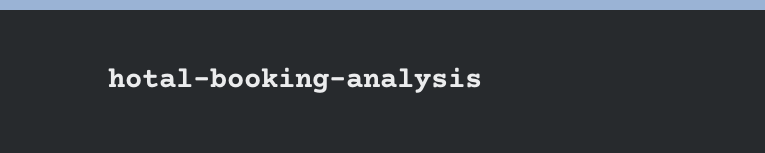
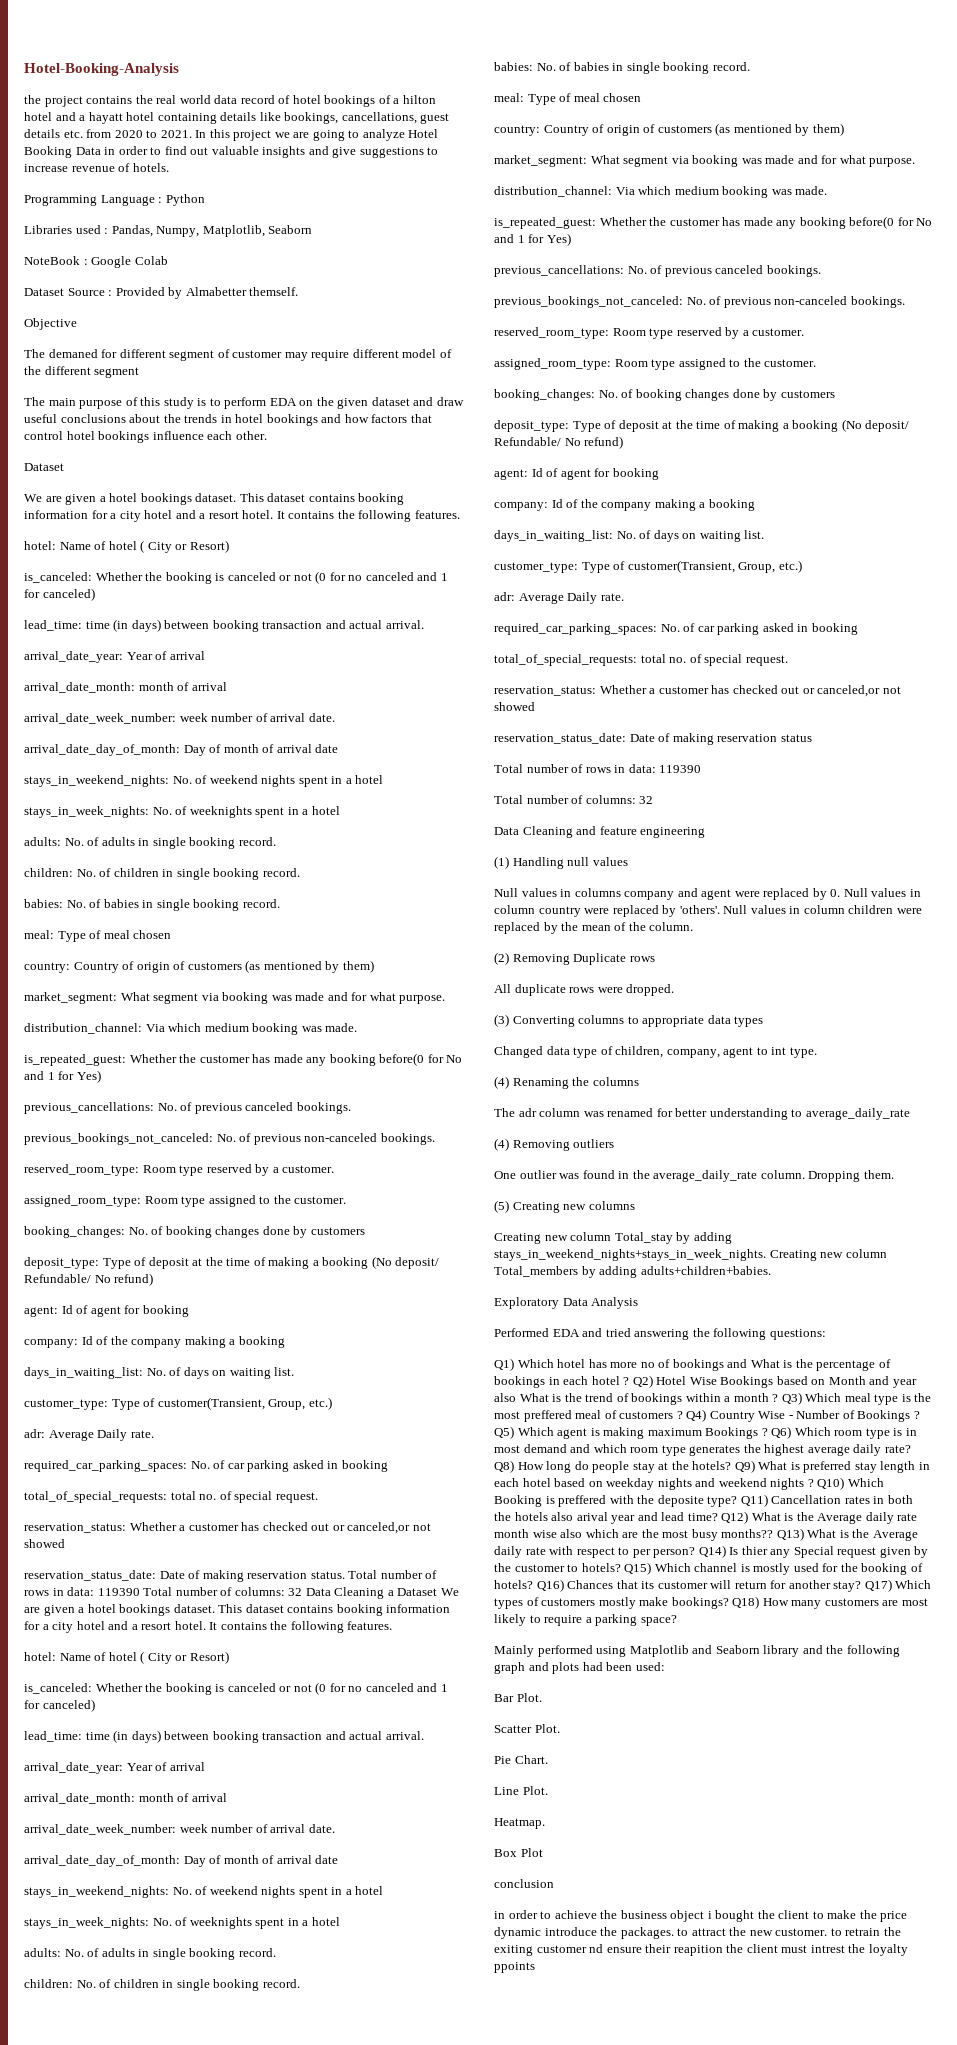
- hotal-booking-analysis
+ Hotel-Booking-Analysis
+ the project contains the real world data record of hotel bookings of a hilton hotel and a hayatt hotel containing details like bookings, cancellations, guest details etc. from 2020 to 2021. In this project we are going to analyze Hotel Booking Data in order to find out valuable insights and give suggestions to increase revenue of hotels.
+ Programming Language : Python
+ Libraries used : Pandas, Numpy, Matplotlib, Seaborn
+ NoteBook : Google Colab
+ Dataset Source : Provided by Almabetter themself.
+ Objective
+ The demaned for different segment of customer may require different model of the different segment
+ The main purpose of this study is to perform EDA on the given dataset and draw useful conclusions about the trends in hotel bookings and how factors that control hotel bookings influence each other.
+ Dataset
+ We are given a hotel bookings dataset. This dataset contains booking information for a city hotel and a resort hotel. It contains the following features.
+ hotel: Name of hotel ( City or Resort)
+ is_canceled: Whether the booking is canceled or not (0 for no canceled and 1 for canceled)
+ lead_time: time (in days) between booking transaction and actual arrival.
+ arrival_date_year: Year of arrival
+ arrival_date_month: month of arrival
+ arrival_date_week_number: week number of arrival date.
+ arrival_date_day_of_month: Day of month of arrival date
+ stays_in_weekend_nights: No. of weekend nights spent in a hotel
+ stays_in_week_nights: No. of weeknights spent in a hotel
+ adults: No. of adults in single booking record.
+ children: No. of children in single booking record.
+ babies: No. of babies in single booking record.
+ meal: Type of meal chosen
+ country: Country of origin of customers (as mentioned by them)
+ market_segment: What segment via booking was made and for what purpose.
+ distribution_channel: Via which medium booking was made.
+ is_repeated_guest: Whether the customer has made any booking before(0 for No and 1 for Yes)
+ previous_cancellations: No. of previous canceled bookings.
+ previous_bookings_not_canceled: No. of previous non-canceled bookings.
+ reserved_room_type: Room type reserved by a customer.
+ assigned_room_type: Room type assigned to the customer.
+ booking_changes: No. of booking changes done by customers
+ deposit_type: Type of deposit at the time of making a booking (No deposit/ Refundable/ No refund)
+ agent: Id of agent for booking
+ company: Id of the company making a booking
+ days_in_waiting_list: No. of days on waiting list.
+ customer_type: Type of customer(Transient, Group, etc.)
+ adr: Average Daily rate.
+ required_car_parking_spaces: No. of car parking asked in booking
+ total_of_special_requests: total no. of special request.
+ reservation_status: Whether a customer has checked out or canceled,or not showed
+ reservation_status_date: Date of making reservation status. Total number of rows in data: 119390 Total number of columns: 32 Data Cleaning a Dataset We are given a hotel bookings dataset. This dataset contains booking information for a city hotel and a resort hotel. It contains the following features.
+ hotel: Name of hotel ( City or Resort)
+ is_canceled: Whether the booking is canceled or not (0 for no canceled and 1 for canceled)
+ lead_time: time (in days) between booking transaction and actual arrival.
+ arrival_date_year: Year of arrival
+ arrival_date_month: month of arrival
+ arrival_date_week_number: week number of arrival date.
+ arrival_date_day_of_month: Day of month of arrival date
+ stays_in_weekend_nights: No. of weekend nights spent in a hotel
+ stays_in_week_nights: No. of weeknights spent in a hotel
+ adults: No. of adults in single booking record.
+ children: No. of children in single booking record.
+ babies: No. of babies in single booking record.
+ meal: Type of meal chosen
+ country: Country of origin of customers (as mentioned by them)
+ market_segment: What segment via booking was made and for what purpose.
+ distribution_channel: Via which medium booking was made.
+ is_repeated_guest: Whether the customer has made any booking before(0 for No and 1 for Yes)
+ previous_cancellations: No. of previous canceled bookings.
+ previous_bookings_not_canceled: No. of previous non-canceled bookings.
+ reserved_room_type: Room type reserved by a customer.
+ assigned_room_type: Room type assigned to the customer.
+ booking_changes: No. of booking changes done by customers
+ deposit_type: Type of deposit at the time of making a booking (No deposit/ Refundable/ No refund)
+ agent: Id of agent for booking
+ company: Id of the company making a booking
+ days_in_waiting_list: No. of days on waiting list.
+ customer_type: Type of customer(Transient, Group, etc.)
+ adr: Average Daily rate.
+ required_car_parking_spaces: No. of car parking asked in booking
+ total_of_special_requests: total no. of special request.
+ reservation_status: Whether a customer has checked out or canceled,or not showed
+ reservation_status_date: Date of making reservation status
+ Total number of rows in data: 119390
+ Total number of columns: 32
+ Data Cleaning and feature engineering
+ (1) Handling null values
+ Null values in columns company and agent were replaced by 0. Null values in column country were replaced by 'others'. Null values in column children were replaced by the mean of the column.
+ (2) Removing Duplicate rows
+ All duplicate rows were dropped.
+ (3) Converting columns to appropriate data types
+ Changed data type of children, company, agent to int type.
+ (4) Renaming the columns
+ The adr column was renamed for better understanding to average_daily_rate
+ (4) Removing outliers
+ One outlier was found in the average_daily_rate column. Dropping them.
+ (5) Creating new columns
+ Creating new column Total_stay by adding stays_in_weekend_nights+stays_in_week_nights. Creating new column Total_members by adding adults+children+babies.
+ Exploratory Data Analysis
+ Performed EDA and tried answering the following questions:
+ Q1) Which hotel has more no of bookings and What is the percentage of bookings in each hotel ? Q2) Hotel Wise Bookings based on Month and year also What is the trend of bookings within a month ? Q3) Which meal type is the most preffered meal of customers ? Q4) Country Wise - Number of Bookings ? Q5) Which agent is making maximum Bookings ? Q6) Which room type is in most demand and which room type generates the highest average daily rate? Q8) How long do people stay at the hotels? Q9) What is preferred stay length in each hotel based on weekday nights and weekend nights ? Q10) Which Booking is preffered with the deposite type? Q11) Cancellation rates in both the hotels also arival year and lead time? Q12) What is the Average daily rate month wise also which are the most busy months?? Q13) What is the Average daily rate with respect to per person? Q14) Is thier any Special request given by the customer to hotels? Q15) Which channel is mostly used for the booking of hotels? Q16) Chances that its customer will return for another stay? Q17) Which types of customers mostly make bookings? Q18) How many customers are most likely to require a parking space?
+ Mainly performed using Matplotlib and Seaborn library and the following graph and plots had been used:
+ Bar Plot.
+ Scatter Plot.
+ Pie Chart.
+ Line Plot.
+ Heatmap.
+ Box Plot
+ conclusion
+ in order to achieve the business object i bought the client to make the price dynamic introduce the packages. to attract the new customer. to retrain the exiting customer nd ensure their reapition the client must intrest the loyalty ppoints

